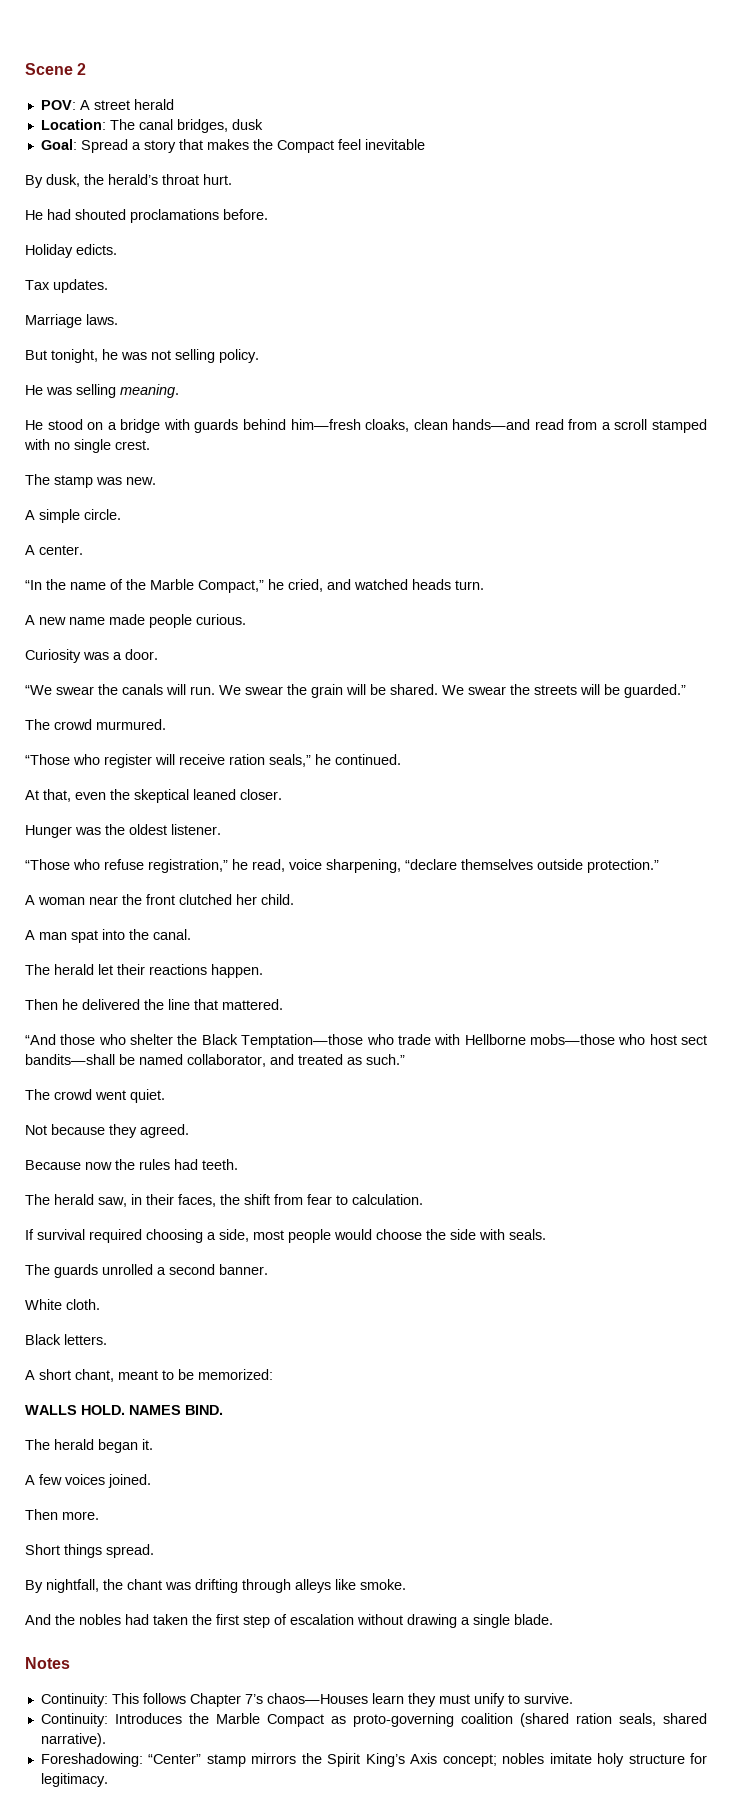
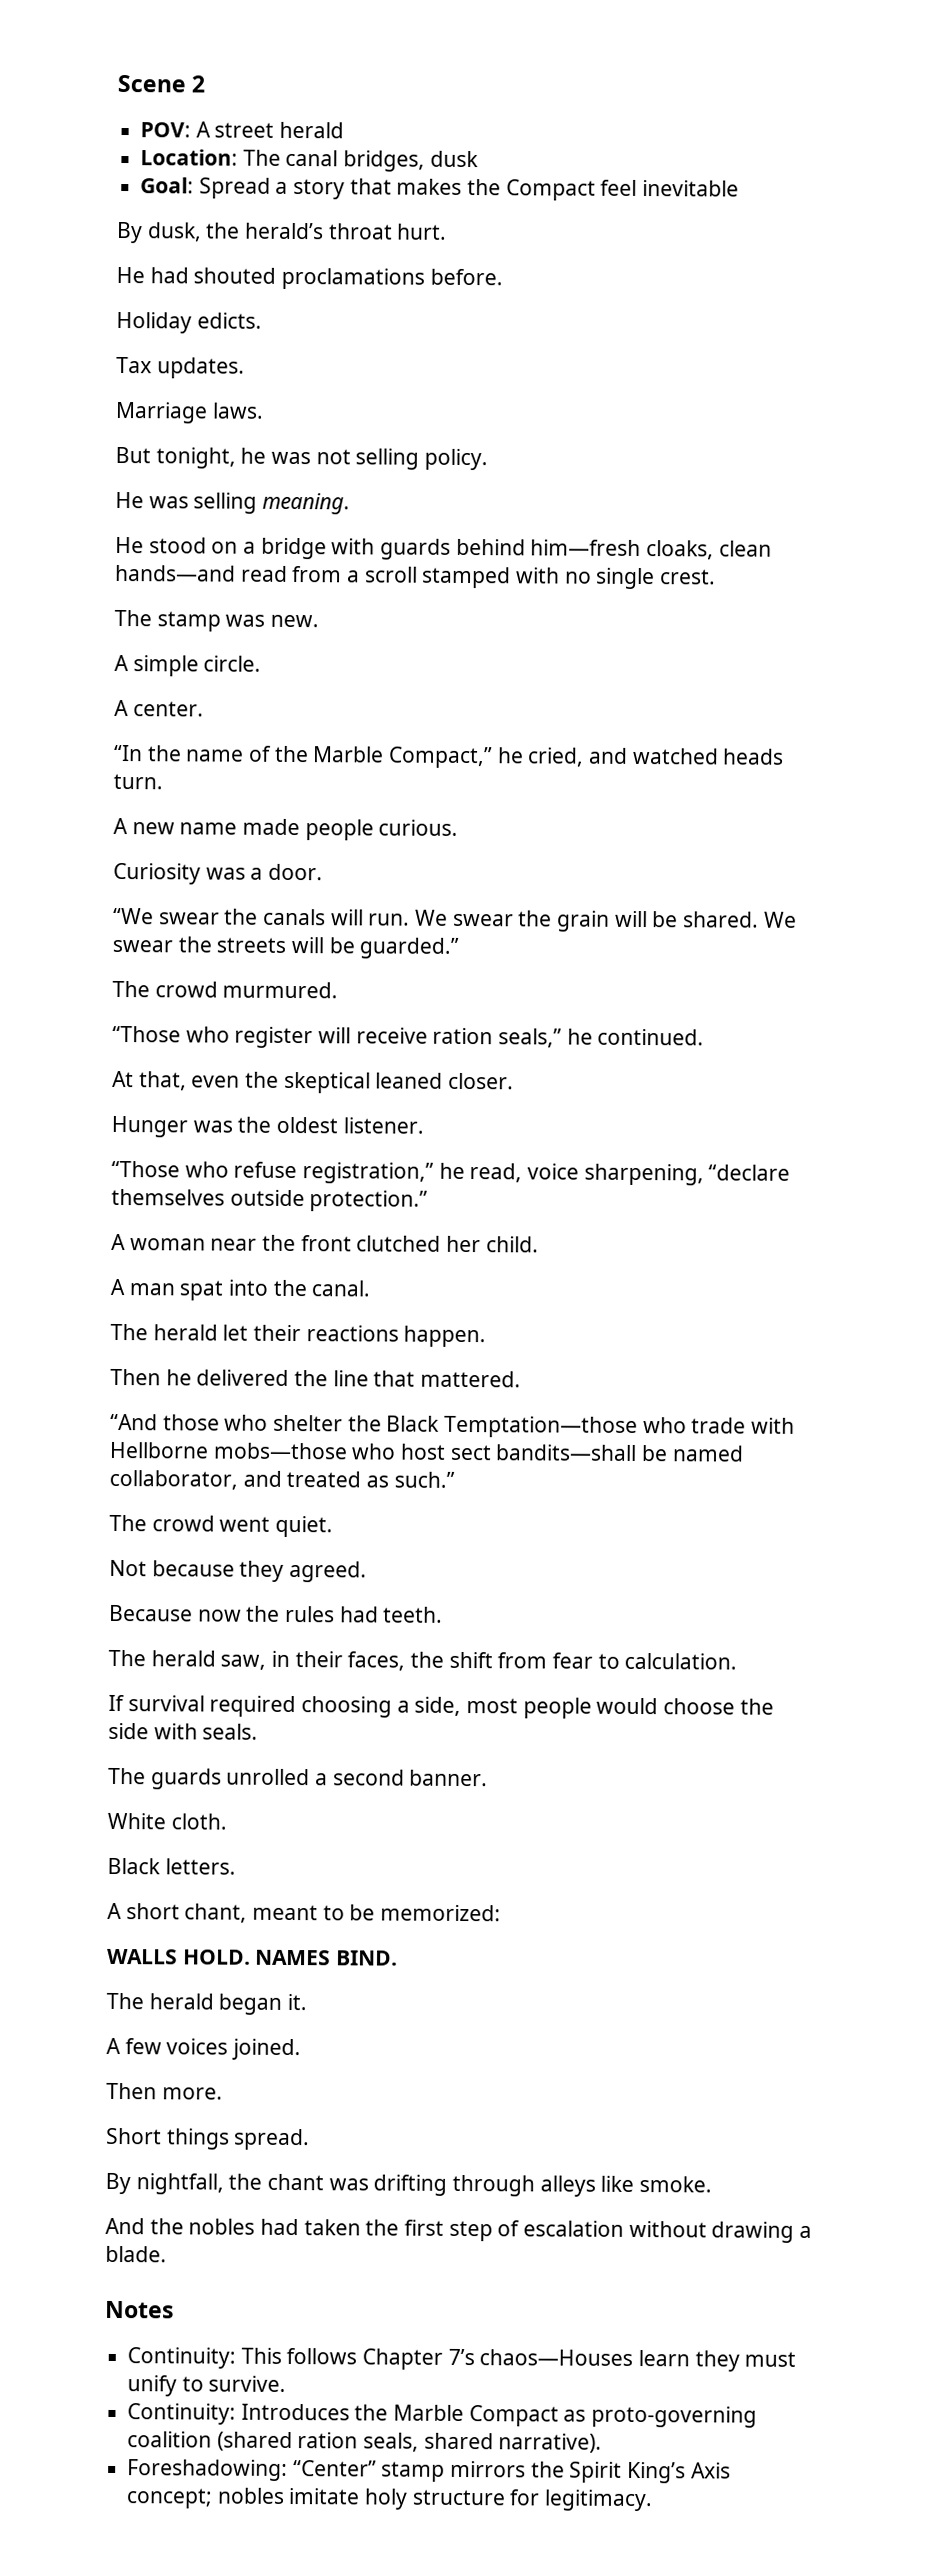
- And the nobles had taken the first step of escalation without drawing a single blade.
+ And the nobles had taken the first step of escalation without drawing a blade.

